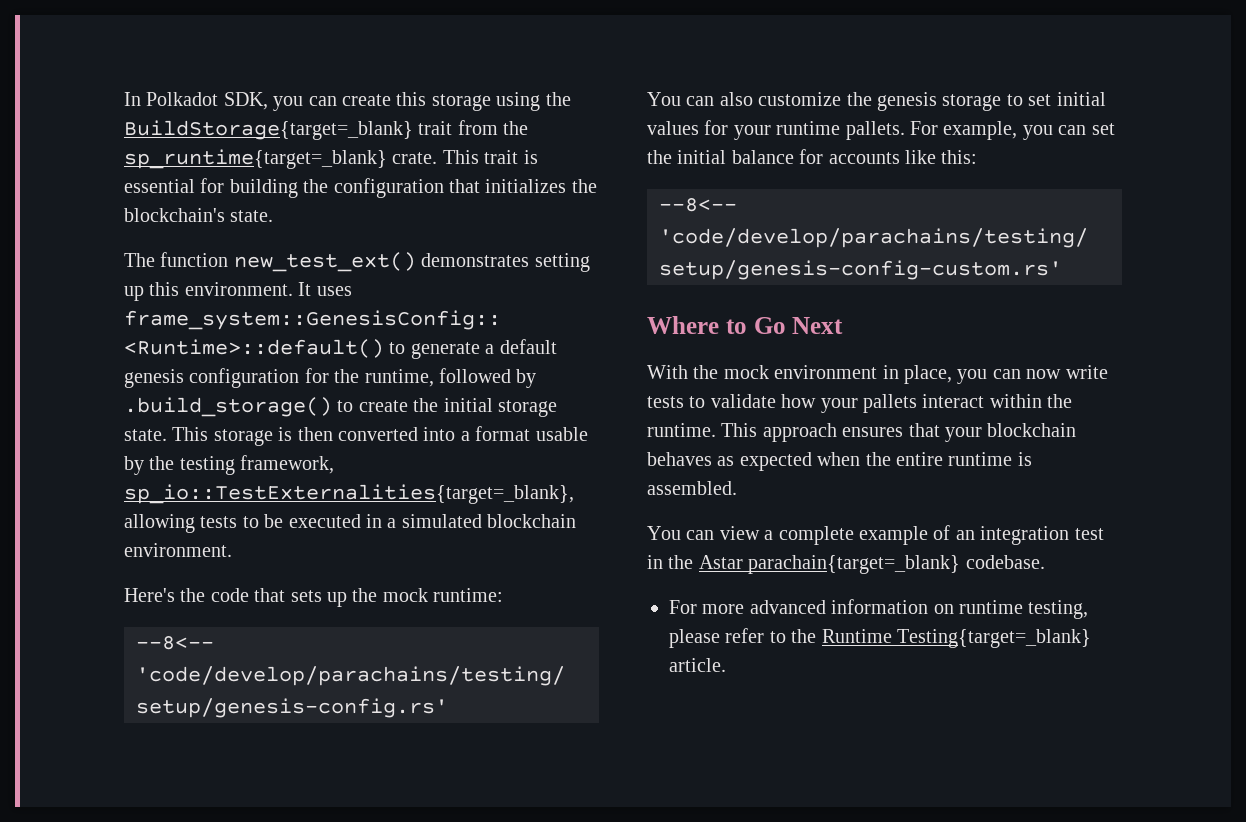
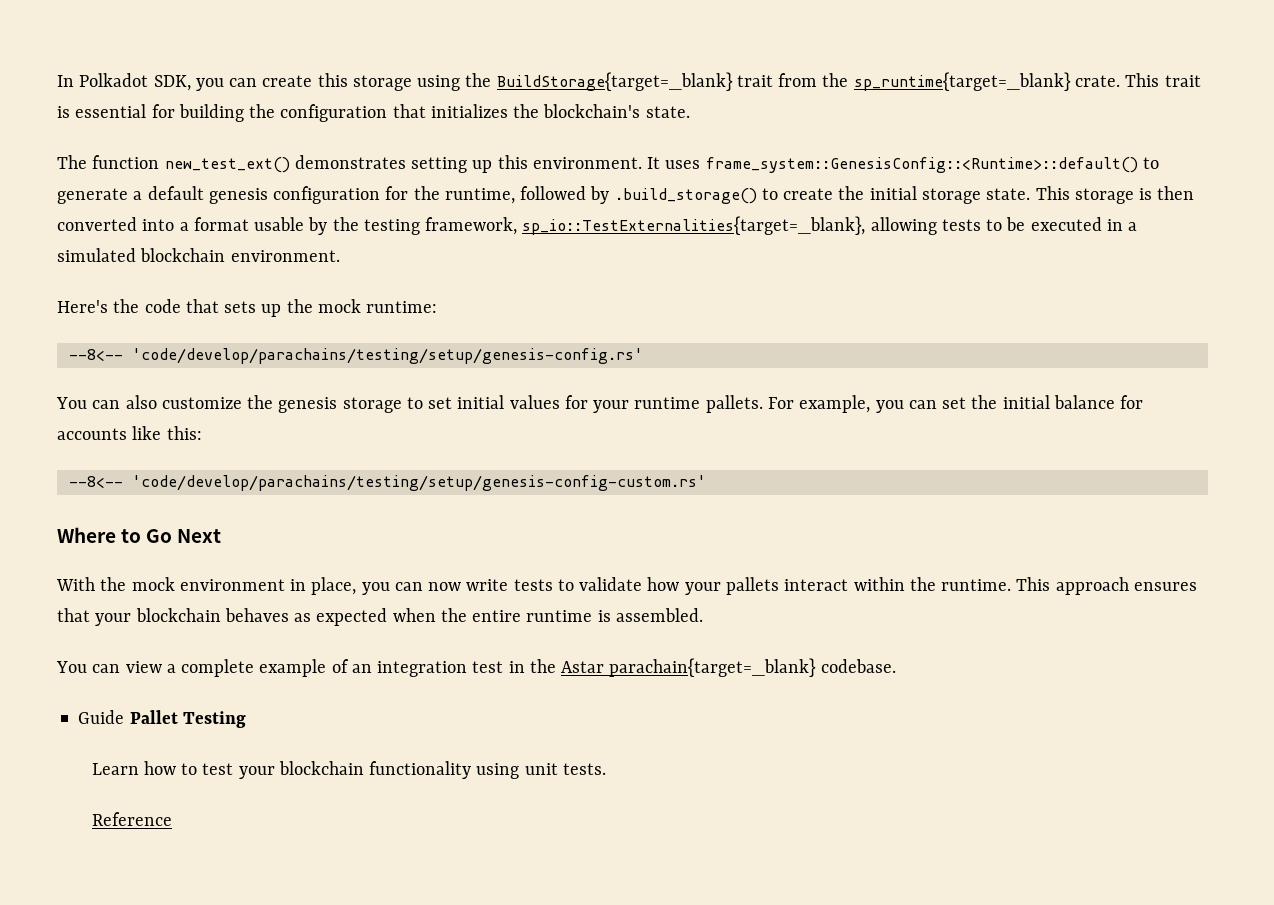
- For more advanced information on runtime testing, please refer to the Runtime Testing{target=_blank} article.
+ Guide Pallet Testing
+ Learn how to test your blockchain functionality using unit tests.
+ Reference

